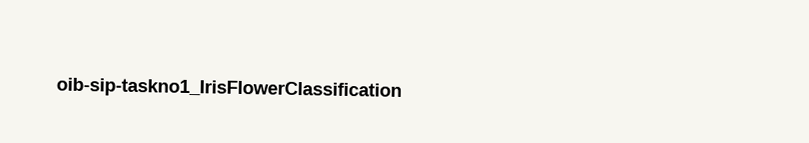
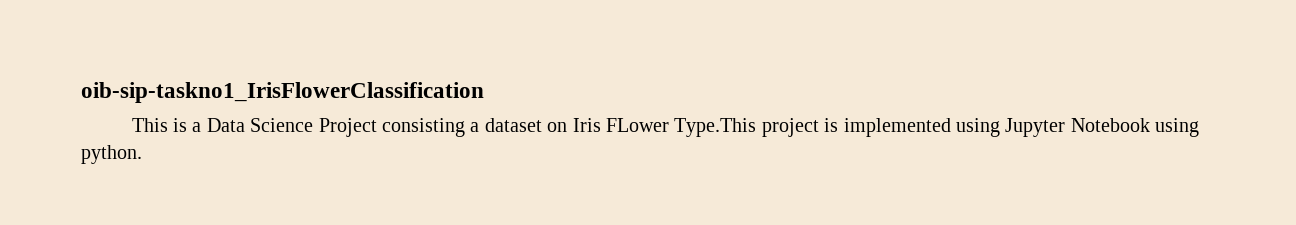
+ This is a Data Science Project consisting a dataset on Iris FLower Type.This project is implemented using Jupyter Notebook using python.

